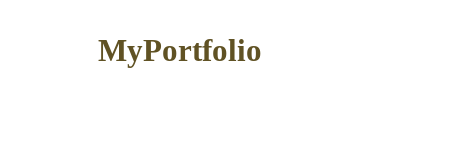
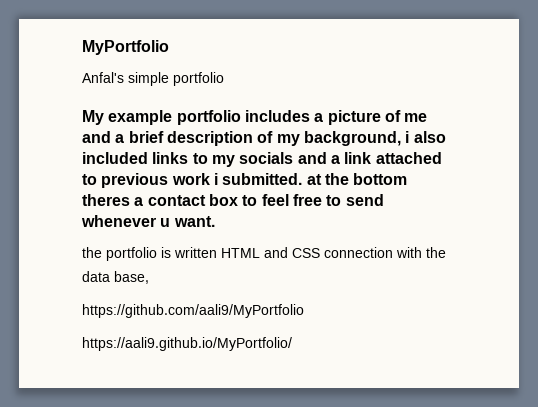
+ Anfal's simple portfolio
+ My example portfolio includes a picture of me and a brief description of my background, i also included links to my socials and a link attached to previous work i submitted. at the bottom theres a contact box to feel free to send whenever u want.
+ the portfolio is written HTML and CSS connection with the data base,
+ https://github.com/aali9/MyPortfolio
+ https://aali9.github.io/MyPortfolio/

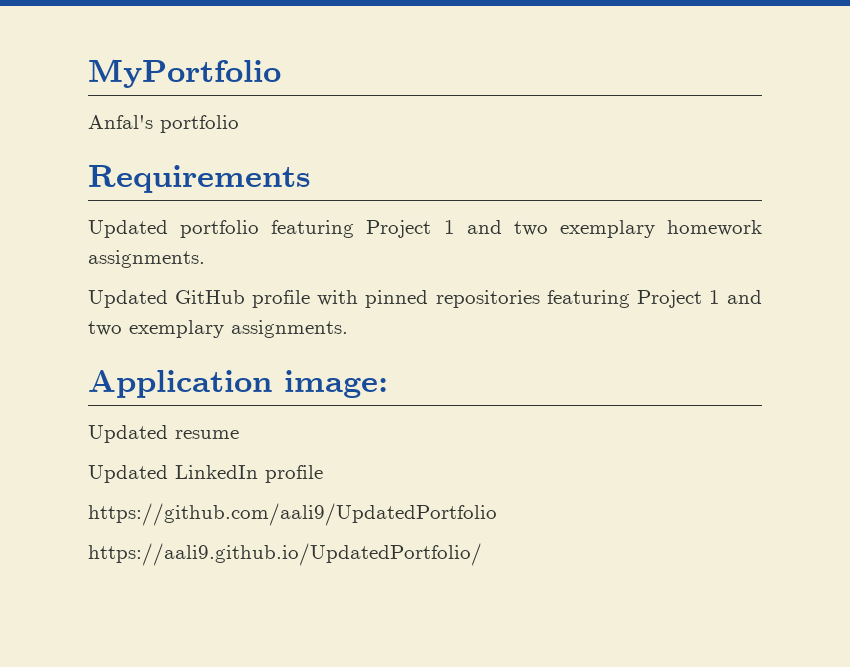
- Anfal's simple portfolio
+ Anfal's portfolio
- My example portfolio includes a picture of me and a brief description of my background, i also included links to my socials and a link attached to previous work i submitted. at the bottom theres a contact box to feel free to send whenever u want.
- the portfolio is written HTML and CSS connection with the data base,
- https://github.com/aali9/MyPortfolio
- https://aali9.github.io/MyPortfolio/
+ Requirements
+ Updated portfolio featuring Project 1 and two exemplary homework assignments.
+ Updated GitHub profile with pinned repositories featuring Project 1 and two exemplary assignments.
+ Application image:
+ Updated resume
+ Updated LinkedIn profile
+ https://github.com/aali9/UpdatedPortfolio
+ https://aali9.github.io/UpdatedPortfolio/

